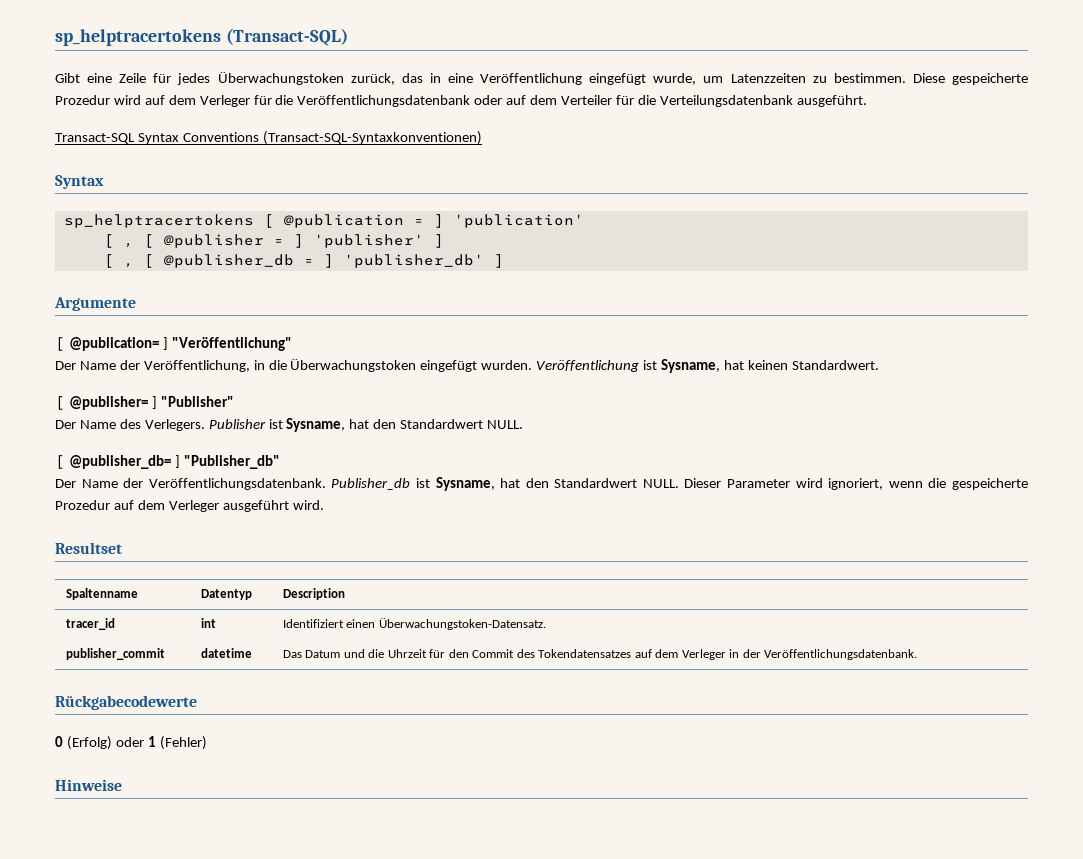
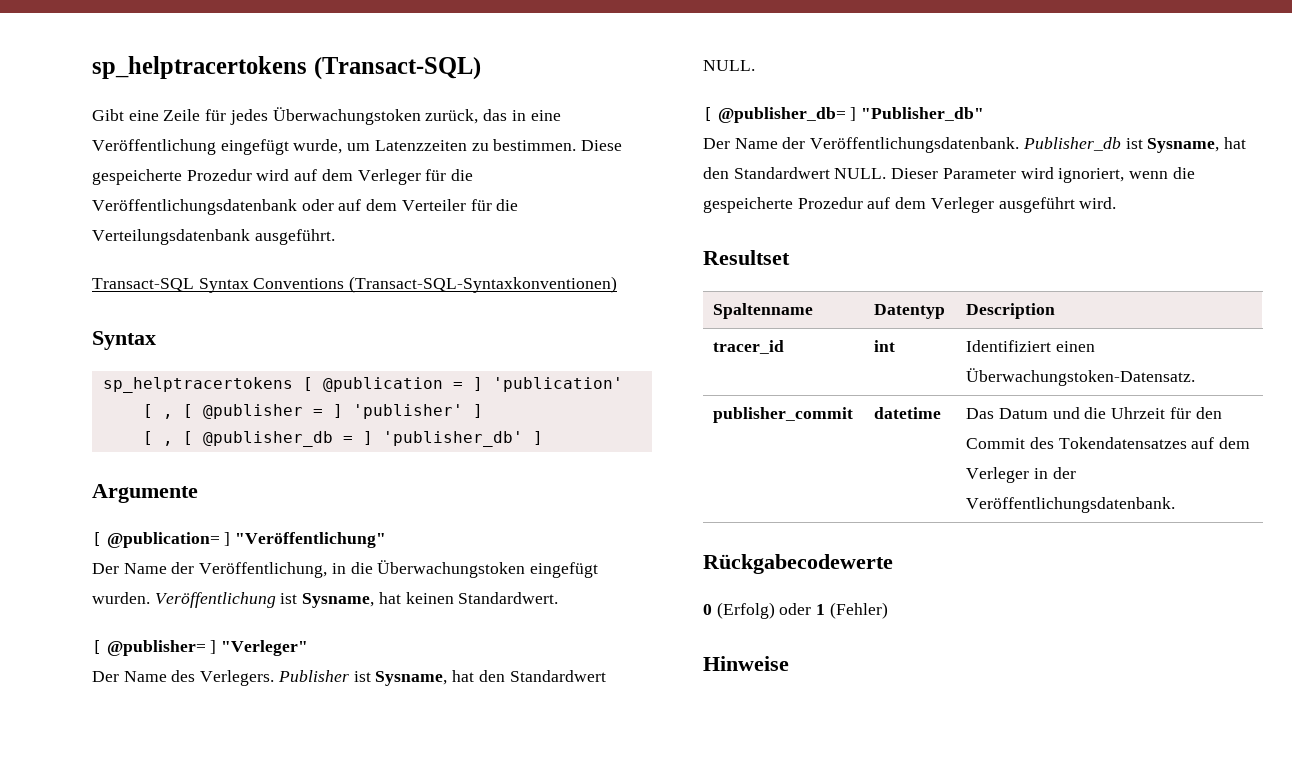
- [ @publisher= ] "Publisher"
+ [ @publisher= ] "Verleger"

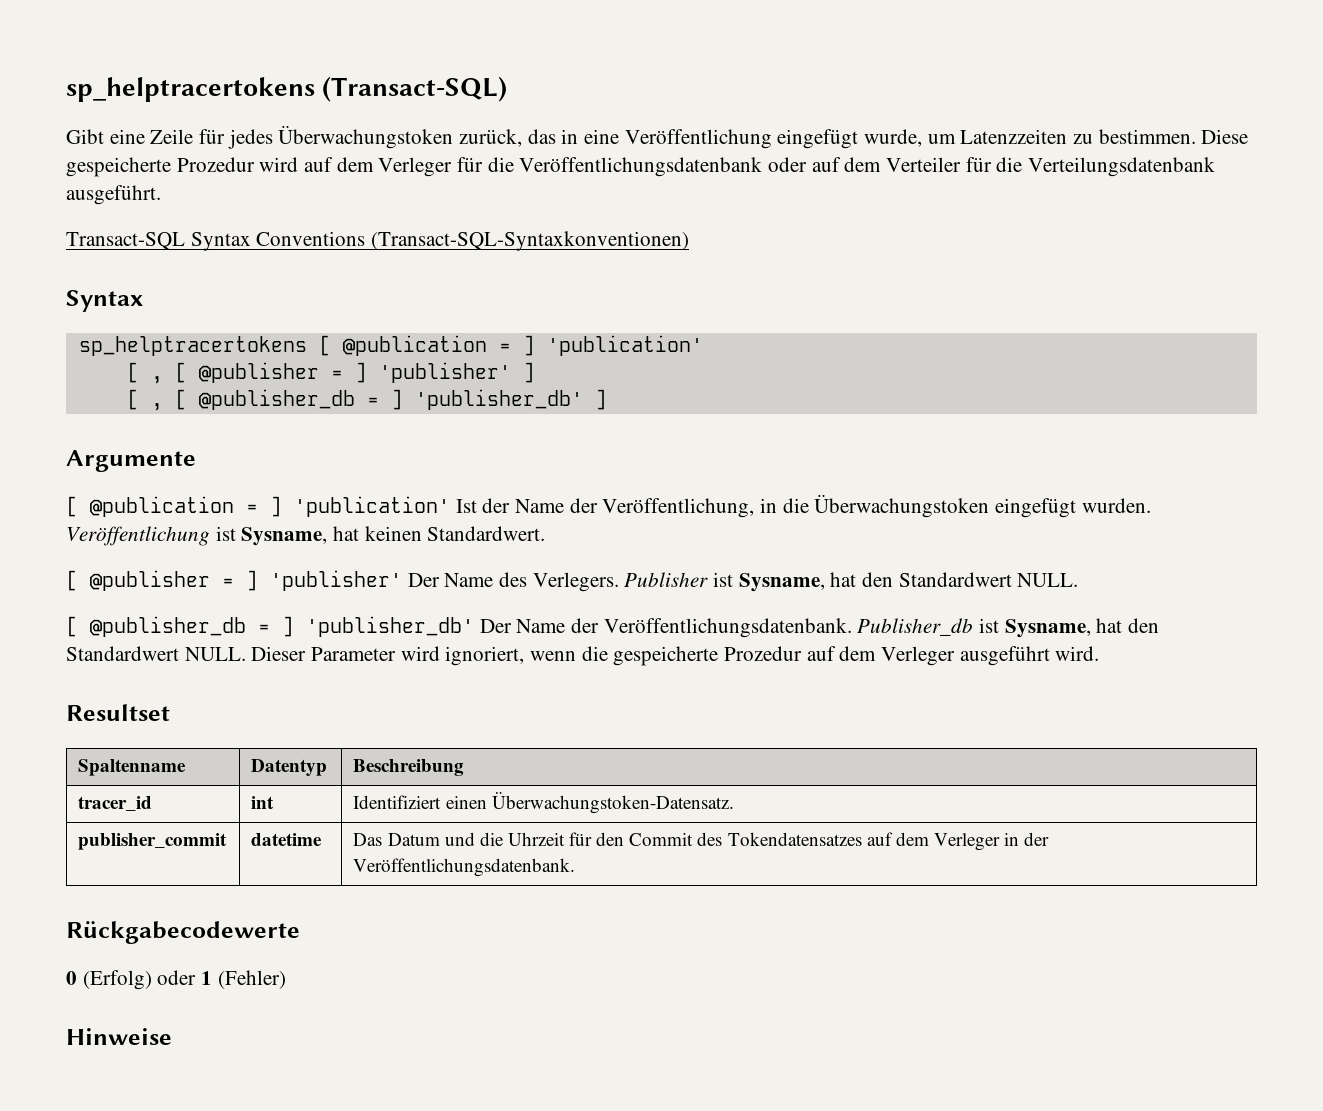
- [ @publication= ] "Veröffentlichung"
- Der Name der Veröffentlichung, in die Überwachungstoken eingefügt wurden.
+ [ @publication = ] 'publication' Ist der Name der Veröffentlichung, in die Überwachungstoken eingefügt wurden.
- [ @publisher= ] "Verleger"
- Der Name des Verlegers.
+ [ @publisher = ] 'publisher' Der Name des Verlegers.
- [ @publisher_db= ] "Publisher_db"
- Der Name der Veröffentlichungsdatenbank.
+ [ @publisher_db = ] 'publisher_db' Der Name der Veröffentlichungsdatenbank.
- Spaltenname | Datentyp | Description
+ Spaltenname | Datentyp | Beschreibung

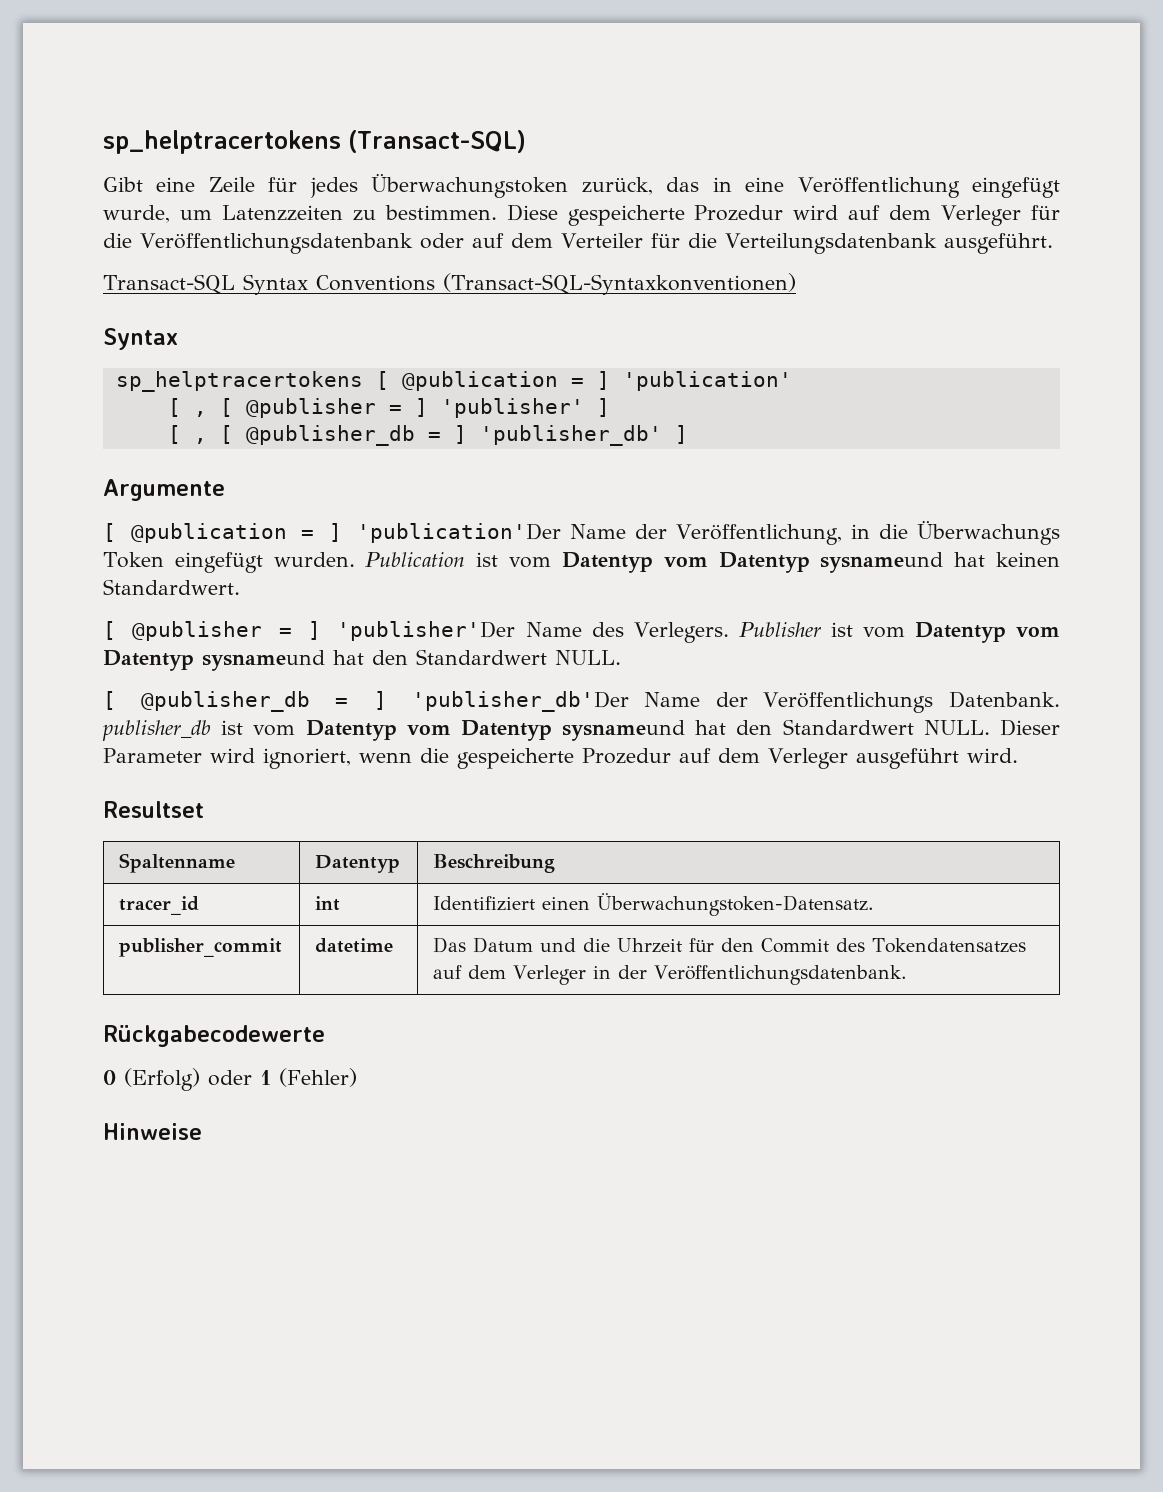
- [ @publication = ] 'publication' Ist der Name der Veröffentlichung, in die Überwachungstoken eingefügt wurden. Veröffentlichung ist Sysname, hat keinen Standardwert.
+ [ @publication = ] 'publication'Der Name der Veröffentlichung, in die Überwachungs Token eingefügt wurden. Publication ist vom Datentyp vom Datentyp sysnameund hat keinen Standardwert.
- [ @publisher = ] 'publisher' Der Name des Verlegers.
+ [ @publisher = ] 'publisher'Der Name des Verlegers.
- Publisher ist Sysname, hat den Standardwert NULL.
+ Publisher ist vom Datentyp vom Datentyp sysnameund hat den Standardwert NULL.
- [ @publisher_db = ] 'publisher_db' Der Name der Veröffentlichungsdatenbank. Publisher_db ist Sysname, hat den Standardwert NULL.
+ [ @publisher_db = ] 'publisher_db'Der Name der Veröffentlichungs Datenbank. publisher_db ist vom Datentyp vom Datentyp sysnameund hat den Standardwert NULL.

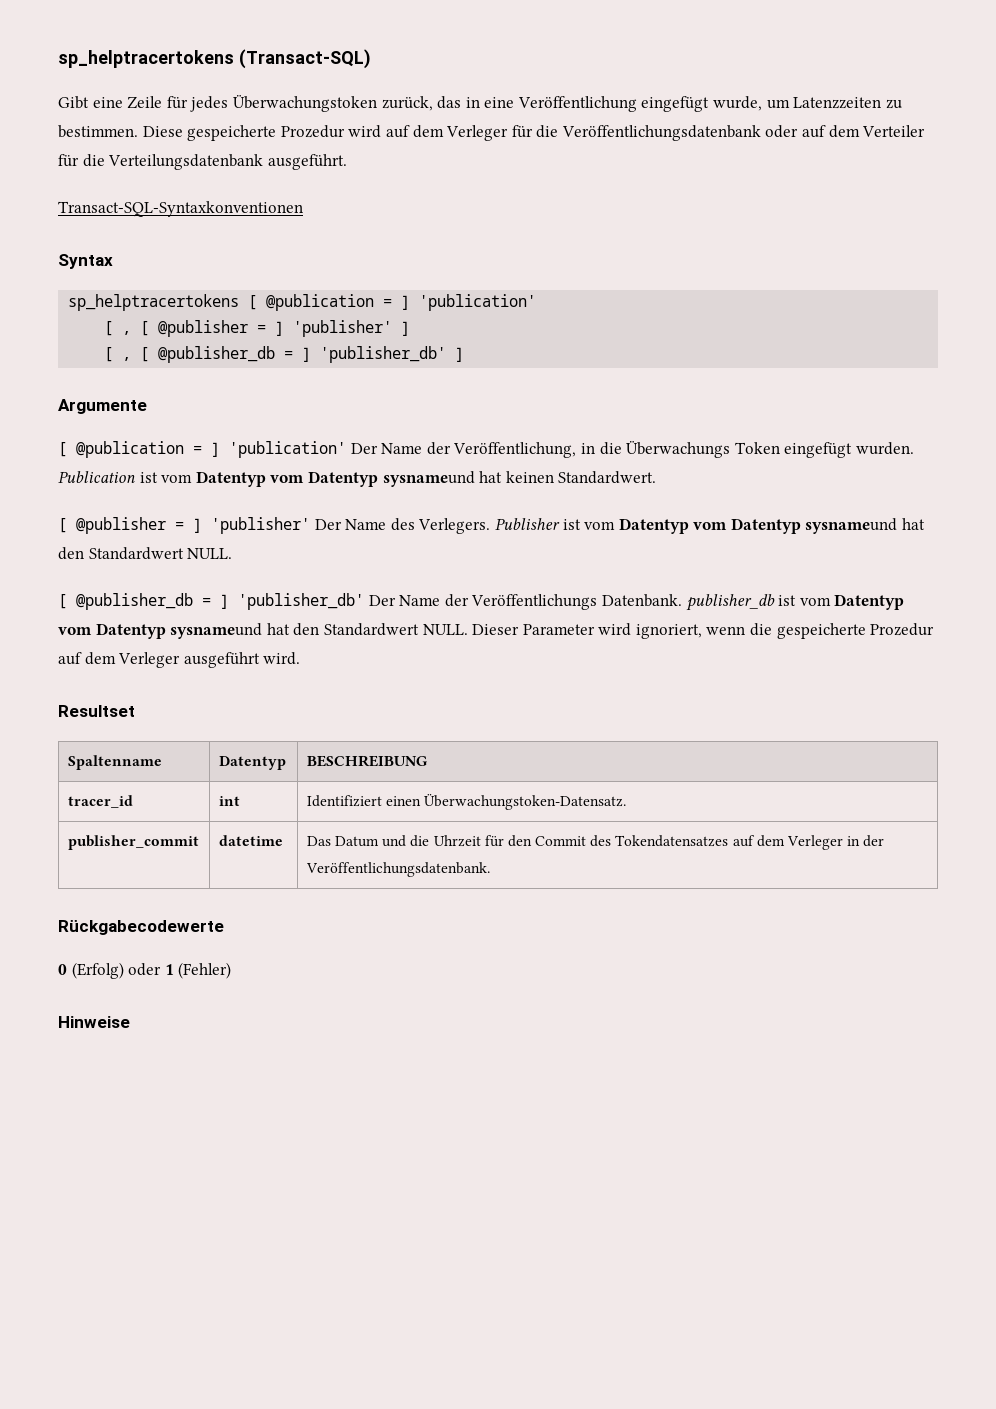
- Transact-SQL Syntax Conventions (Transact-SQL-Syntaxkonventionen)
+ Transact-SQL-Syntaxkonventionen
- [ @publication = ] 'publication'Der Name der Veröffentlichung, in die Überwachungs Token eingefügt wurden.
+ [ @publication = ] 'publication' Der Name der Veröffentlichung, in die Überwachungs Token eingefügt wurden.
- [ @publisher = ] 'publisher'Der Name des Verlegers.
+ [ @publisher = ] 'publisher' Der Name des Verlegers.
- [ @publisher_db = ] 'publisher_db'Der Name der Veröffentlichungs Datenbank. publisher_db ist vom Datentyp vom Datentyp sysnameund hat den Standardwert NULL.
+ [ @publisher_db = ] 'publisher_db' Der Name der Veröffentlichungs Datenbank. publisher_db ist vom Datentyp vom Datentyp sysnameund hat den Standardwert NULL.
- Spaltenname | Datentyp | Beschreibung
+ Spaltenname | Datentyp | BESCHREIBUNG

